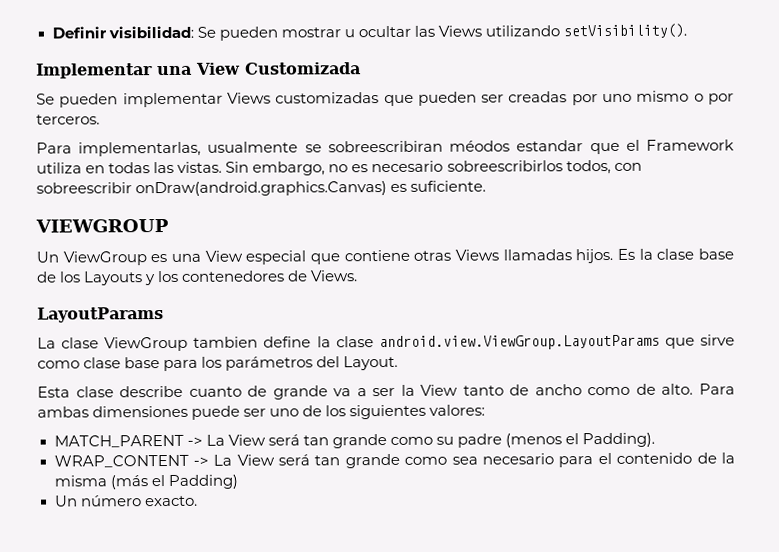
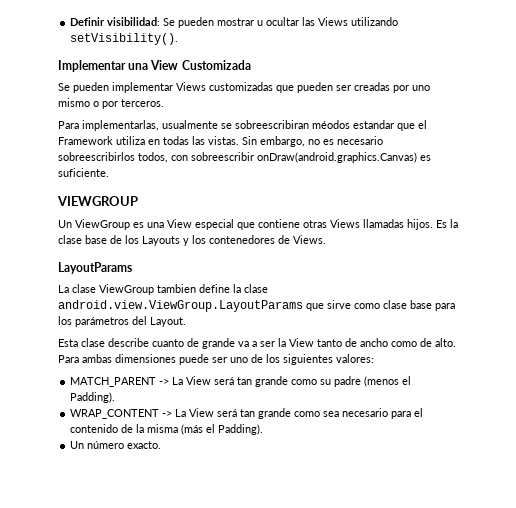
- WRAP_CONTENT -> La View será tan grande como sea necesario para el contenido de la misma (más el Padding)
+ WRAP_CONTENT -> La View será tan grande como sea necesario para el contenido de la misma (más el Padding).

